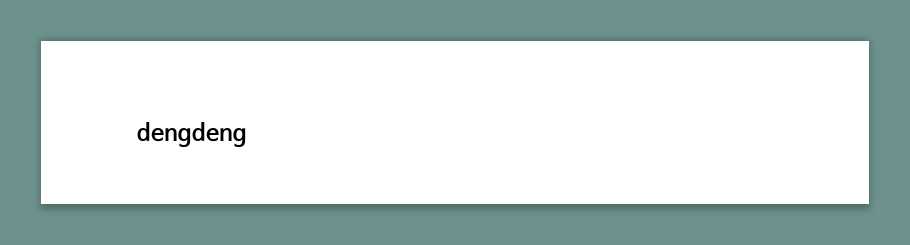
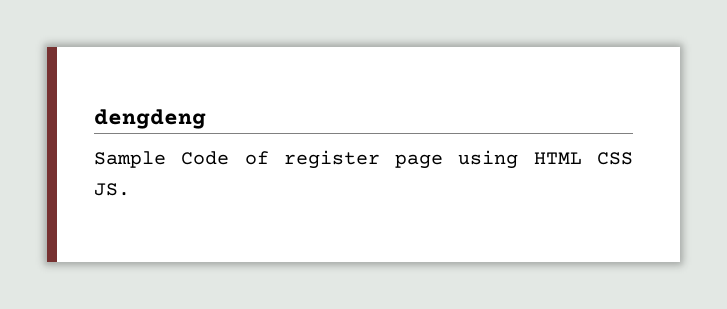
+ Sample Code of register page using HTML CSS JS.

